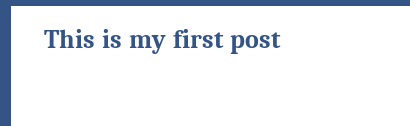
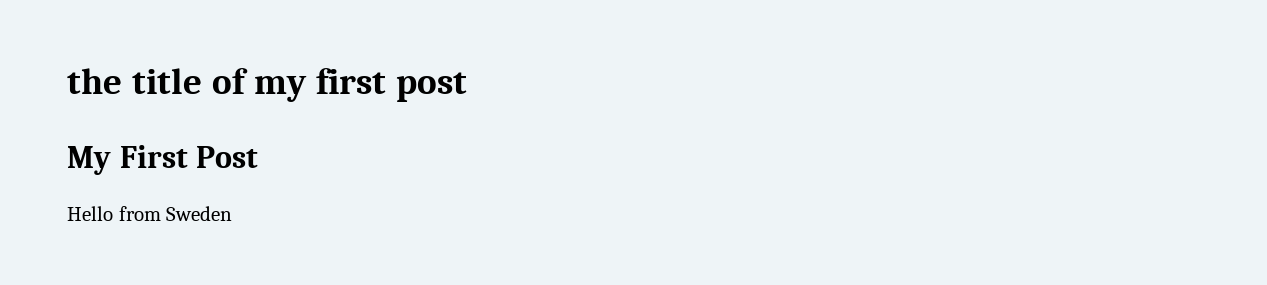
- This is my first post
+ the title of my first post
+ My First Post
+ Hello from Sweden

